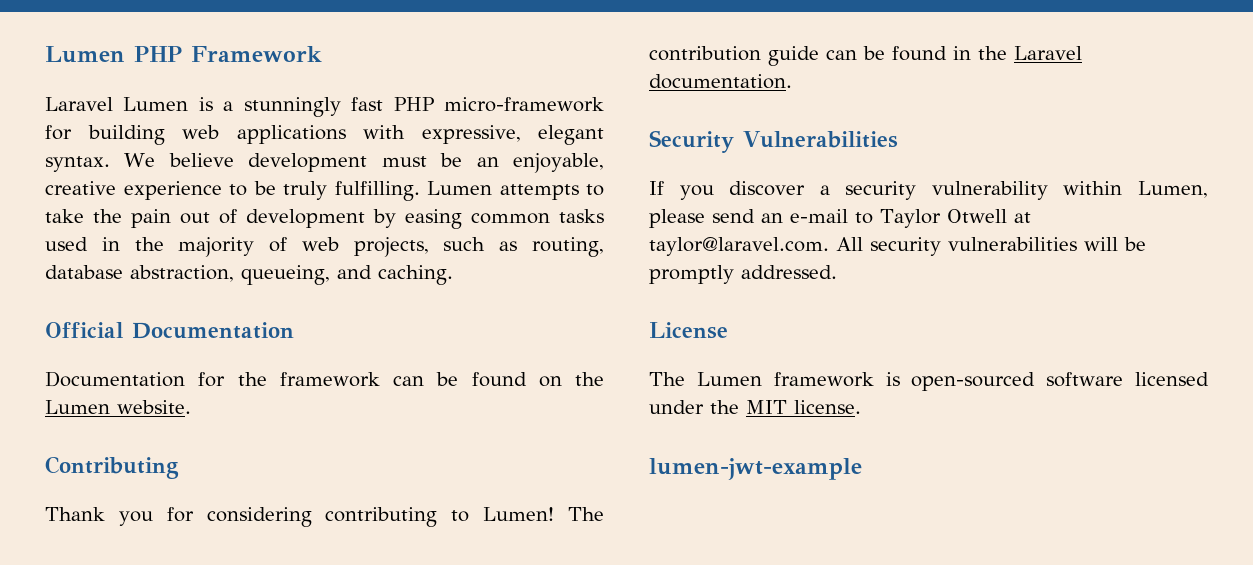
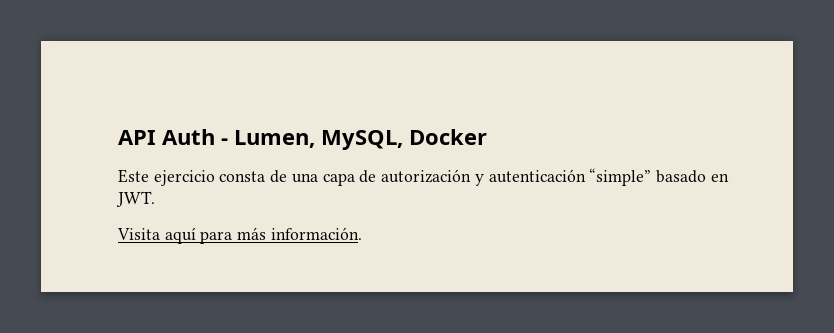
- Lumen PHP Framework
- Laravel Lumen is a stunningly fast PHP micro-framework for building web applications with expressive, elegant syntax. We believe development must be an enjoyable, creative experience to be truly fulfilling. Lumen attempts to take the pain out of development by easing common tasks used in the majority of web projects, such as routing, database abstraction, queueing, and caching.
- Official Documentation
- Documentation for the framework can be found on the Lumen website.
- Contributing
- Thank you for considering contributing to Lumen! The contribution guide can be found in the Laravel documentation.
- Security Vulnerabilities
- If you discover a security vulnerability within Lumen, please send an e-mail to Taylor Otwell at taylor@laravel.com. All security vulnerabilities will be promptly addressed.
- License
- The Lumen framework is open-sourced software licensed under the MIT license.
- lumen-jwt-example
+ API Auth - Lumen, MySQL, Docker
+ Este ejercicio consta de una capa de autorización y autenticación “simple” basado en JWT.
+ Visita aquí para más información.

